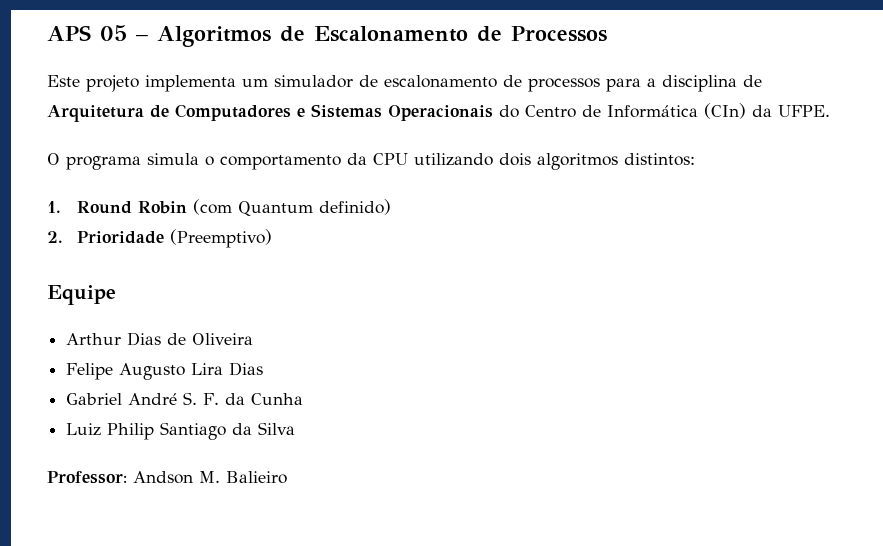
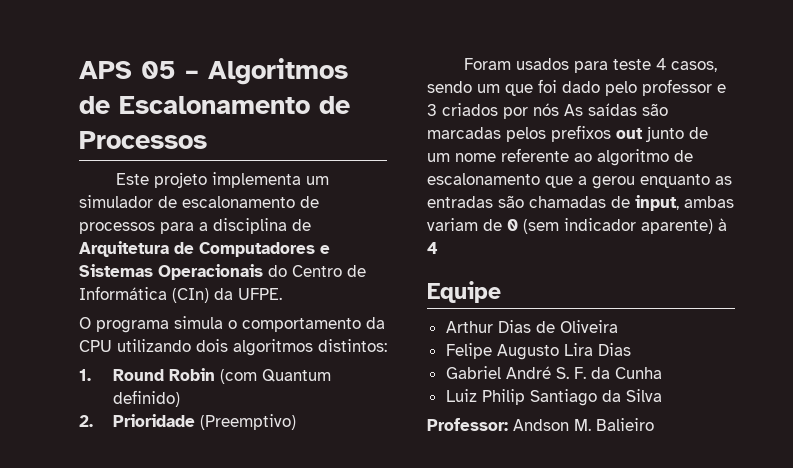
+ Foram usados para teste 4 casos, sendo um que foi dado pelo professor e 3 criados por nós As saídas são marcadas pelos prefixos out junto de um nome referente ao algoritmo de escalonamento que a gerou enquanto as entradas são chamadas de input, ambas variam de 0 (sem indicador aparente) à 4

